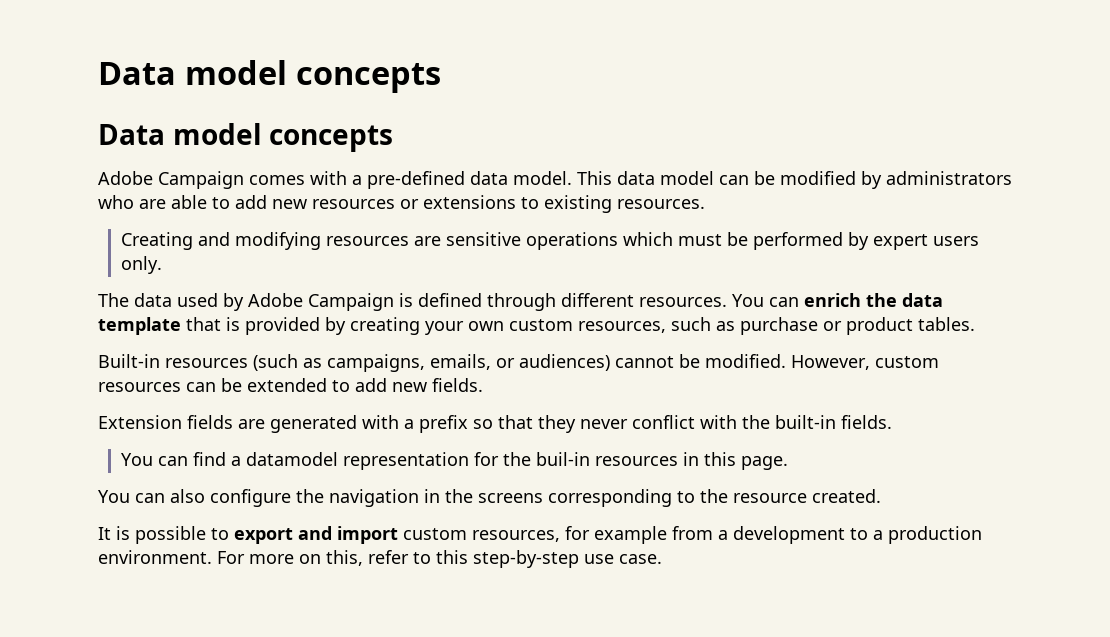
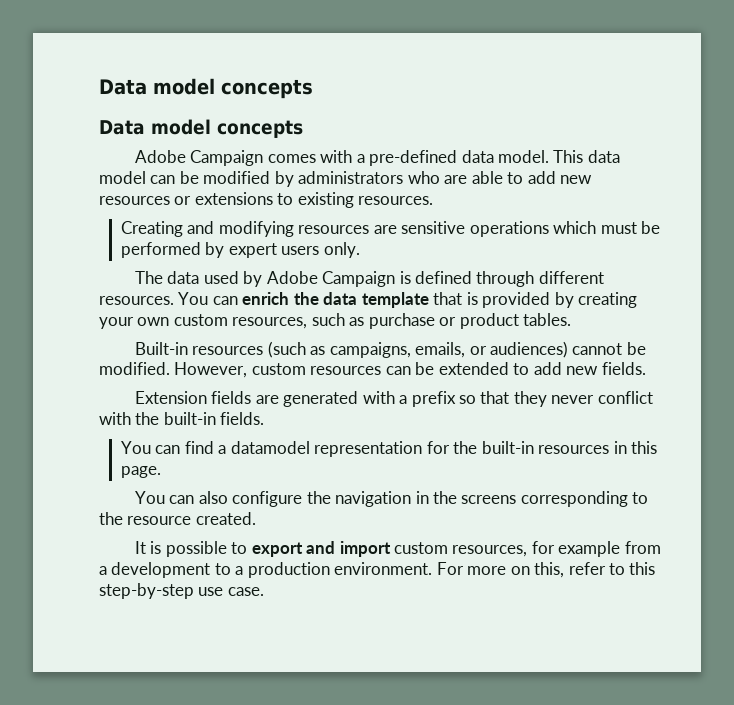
- You can find a datamodel representation for the buil-in resources in this page.
+ You can find a datamodel representation for the built-in resources in this page.

